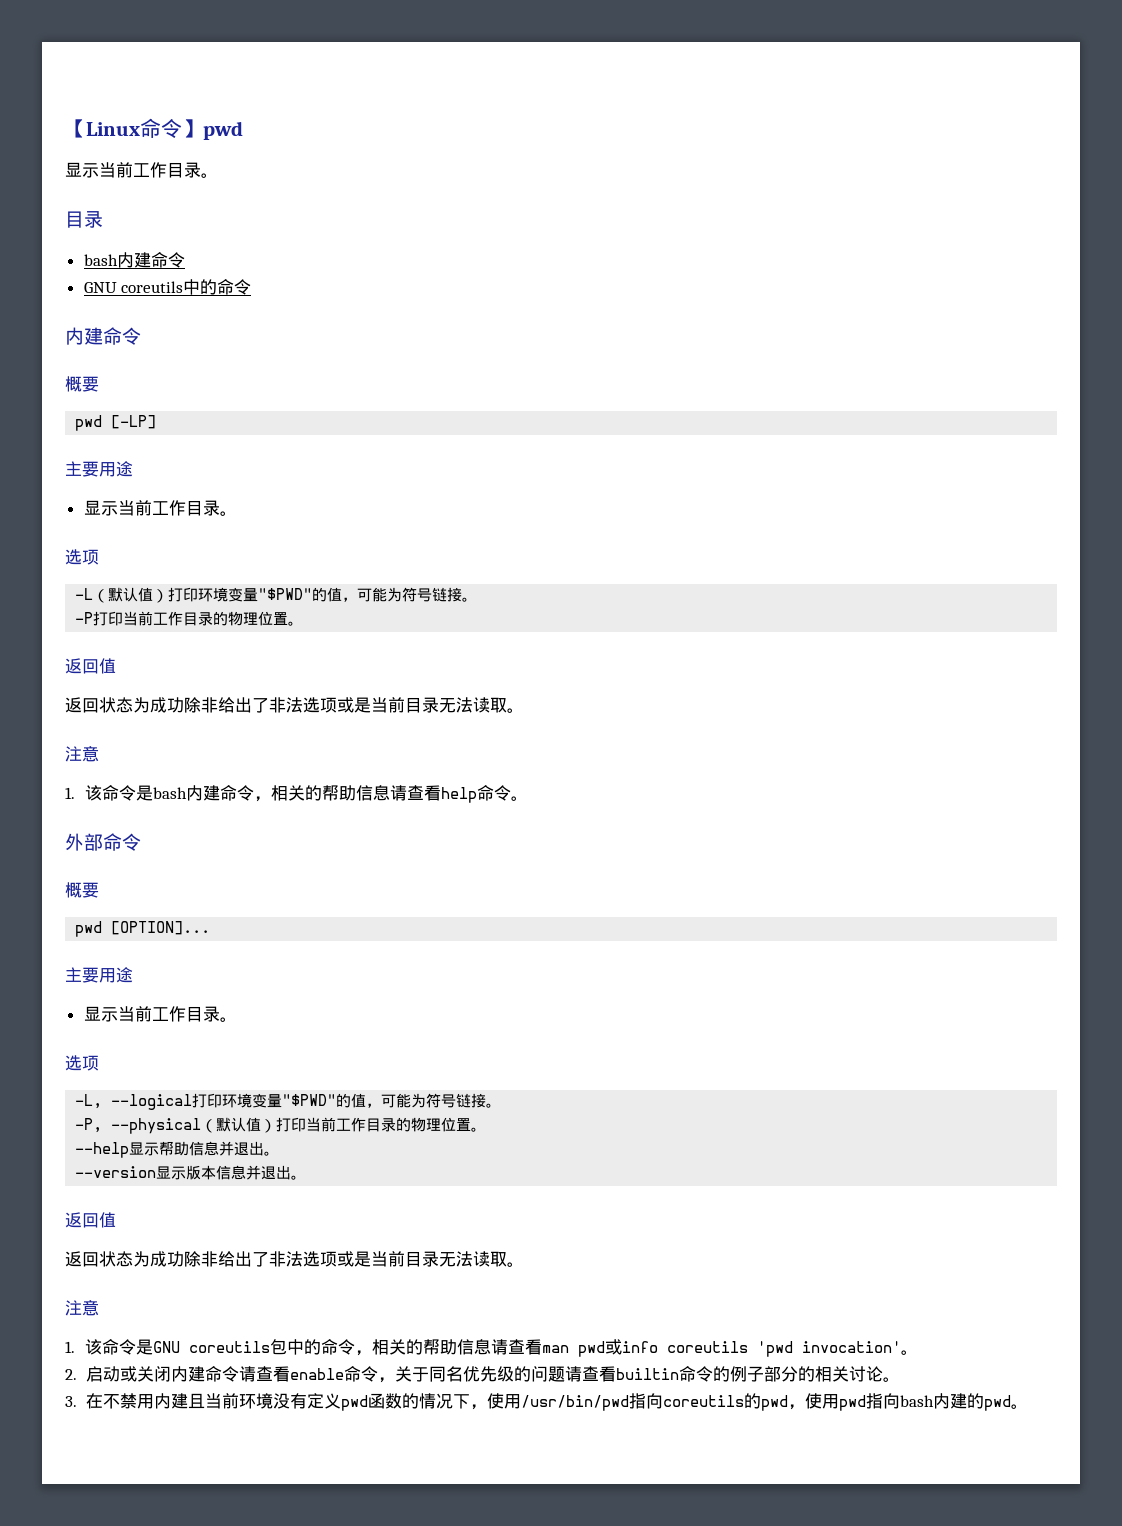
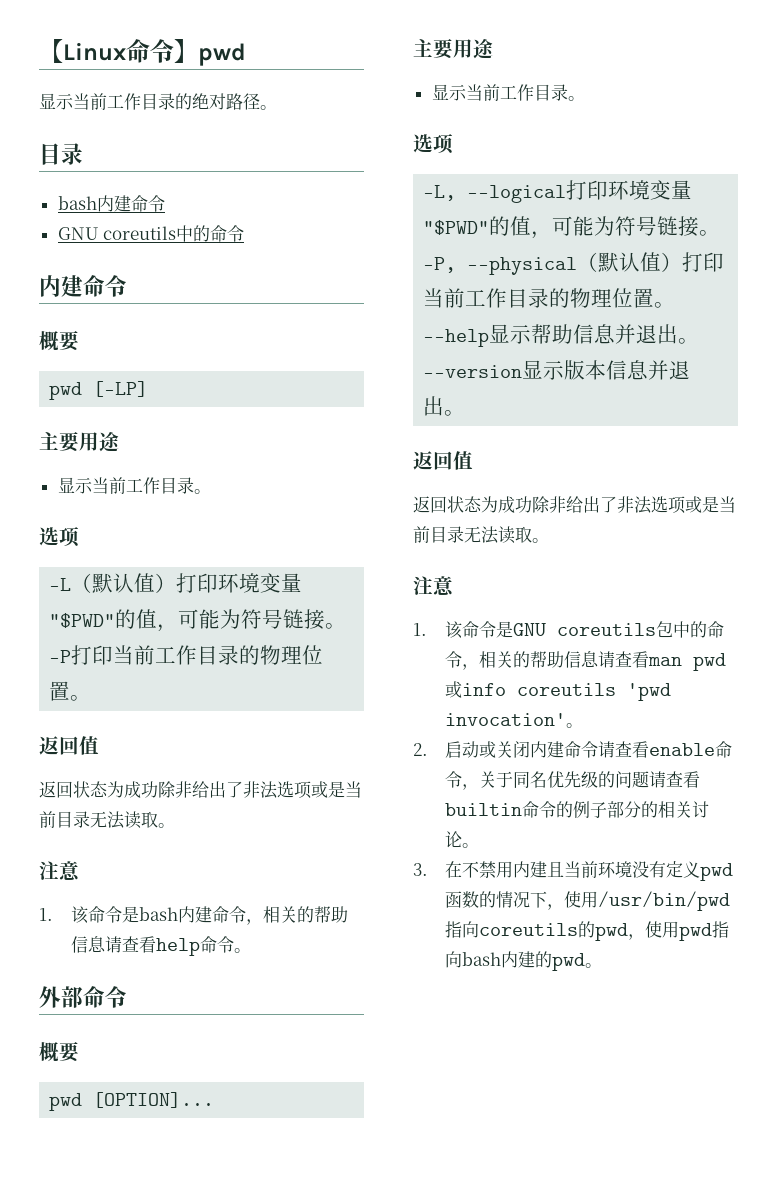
  【Linux命令】pwd
- 显示当前工作目录。
+ 显示当前工作目录的绝对路径。

